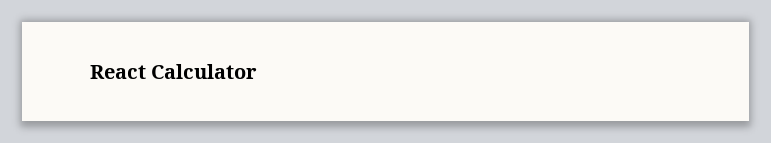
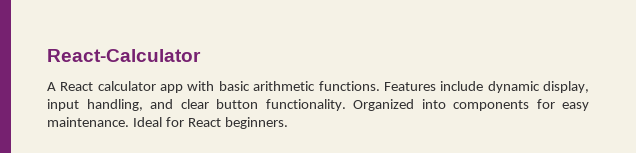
- React Calculator
+ React-Calculator
+ A React calculator app with basic arithmetic functions. Features include dynamic display, input handling, and clear button functionality. Organized into components for easy maintenance. Ideal for React beginners.

